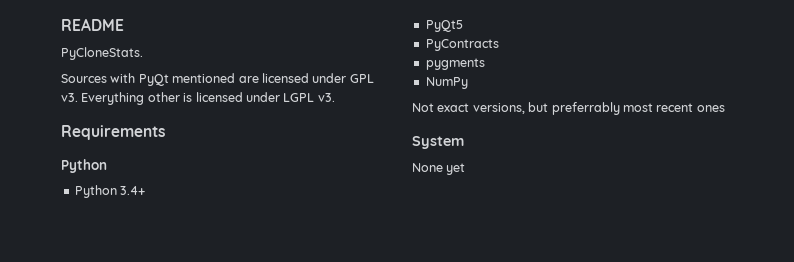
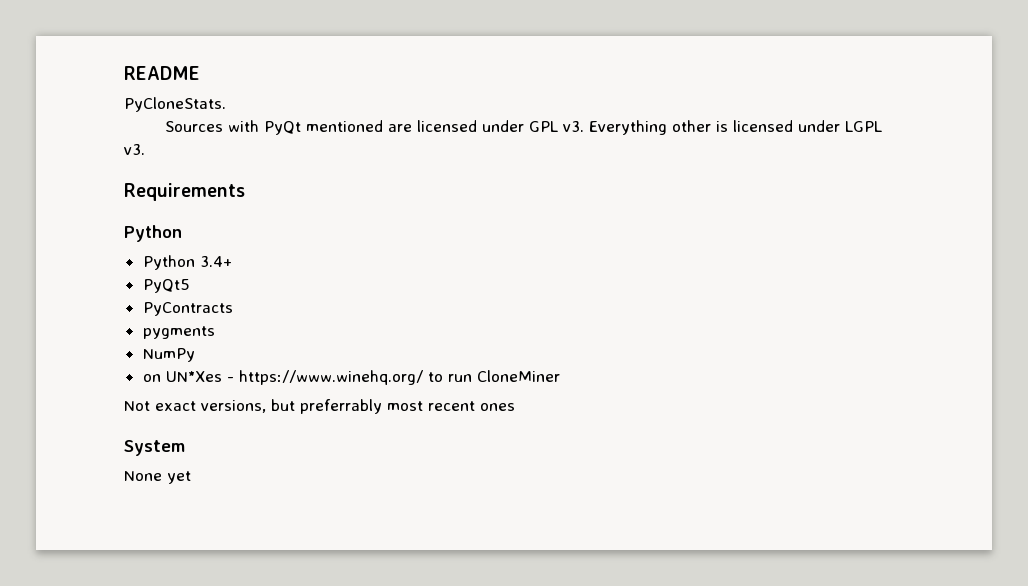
+ on UN*Xes - https://www.winehq.org/ to run CloneMiner

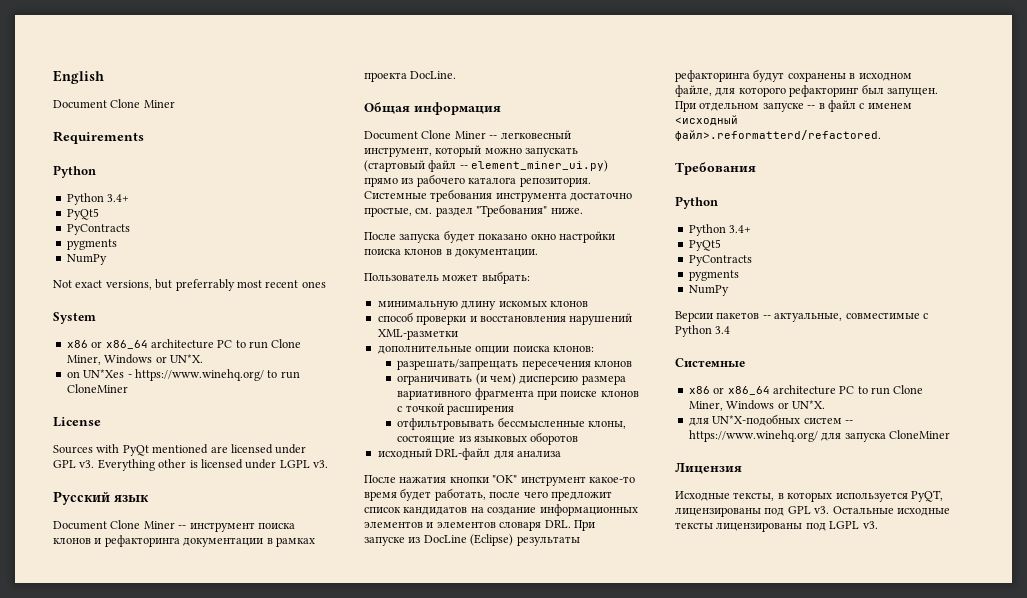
- README
- PyCloneStats.
+ English
+ Document Clone Miner
+ Requirements
+ Python
+ Python 3.4+
+ PyQt5
+ PyContracts
+ pygments
+ NumPy
+ Not exact versions, but preferrably most recent ones
+ System
+ x86 or x86_64 architecture PC to run Clone Miner, Windows or UN*X.
+ on UN*Xes - https://www.winehq.org/ to run CloneMiner
+ License
- Requirements
+ Русский язык
+ Document Clone Miner -- инструмент поиска клонов и рефакторинга документации в рамках проекта DocLine.
+ Общая информация
+ Document Clone Miner -- легковесный инструмент, который можно запускать (стартовый файл -- element_miner_ui.py) прямо из рабочего каталога репозитория. Системные требования инструмента достаточно простые, см. раздел "Требования" ниже.
+ После запуска будет показано окно настройки поиска клонов в документации.
+ Пользователь может выбрать:
+ минимальную длину искомых клонов
+ способ проверки и восстановления нарушений XML-разметки
+ дополнительные опции поиска клонов:
+ разрешать/запрещать пересечения клонов
+ ограничивать (и чем) дисперсию размера вариативного фрагмента при поиске клонов с точкой расширения
+ отфильтровывать бессмысленные клоны, состоящие из языковых оборотов
+ исходный DRL-файл для анализа
+ После нажатия кнопки "OK" инструмент какое-то время будет работать, после чего предложит список кандидатов на создание информационных элементов и элементов словаря DRL. При запуске из DocLine (Eclipse) результаты рефакторинга будут сохранены в исходном файле, для которого рефакторинг был запущен. При отдельном запуске -- в файл с именем <исходный файл>.reformatterd/refactored.
+ Требования
  Python
  Python 3.4+
  PyQt5
  PyContracts
  pygments
  NumPy
- on UN*Xes - https://www.winehq.org/ to run CloneMiner
- Not exact versions, but preferrably most recent ones
- System
- None yet
+ Версии пакетов -- актуальные, совместимые с Python 3.4
+ Системные
+ x86 or x86_64 architecture PC to run Clone Miner, Windows or UN*X.
+ для UN*X-подобных систем -- https://www.winehq.org/ для запуска CloneMiner
+ Лицензия
+ Исходные тексты, в которых используется PyQT, лицензированы под GPL v3. Остальные исходные тексты лицензированы под LGPL v3.

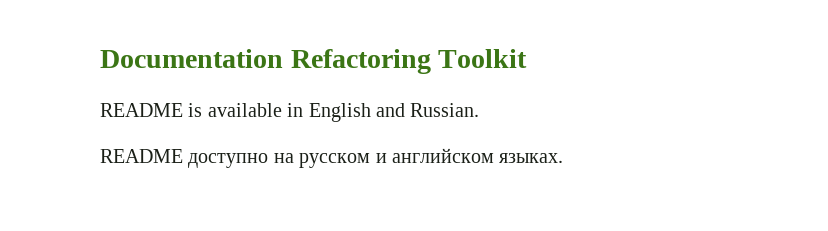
- English
- Document Clone Miner
- Requirements
- Python
- Python 3.4+
- PyQt5
- PyContracts
- pygments
- NumPy
- Not exact versions, but preferrably most recent ones
- System
- x86 or x86_64 architecture PC to run Clone Miner, Windows or UN*X.
- on UN*Xes - https://www.winehq.org/ to run CloneMiner
- License
- Sources with PyQt mentioned are licensed under GPL v3. Everything other is licensed under LGPL v3.
- Русский язык
- Document Clone Miner -- инструмент поиска клонов и рефакторинга документации в рамках проекта DocLine.
- Общая информация
- Document Clone Miner -- легковесный инструмент, который можно запускать (стартовый файл -- element_miner_ui.py) прямо из рабочего каталога репозитория. Системные требования инструмента достаточно простые, см. раздел "Требования" ниже.
- После запуска будет показано окно настройки поиска клонов в документации.
- Пользователь может выбрать:
- минимальную длину искомых клонов
- способ проверки и восстановления нарушений XML-разметки
- дополнительные опции поиска клонов:
- разрешать/запрещать пересечения клонов
- ограничивать (и чем) дисперсию размера вариативного фрагмента при поиске клонов с точкой расширения
- отфильтровывать бессмысленные клоны, состоящие из языковых оборотов
- исходный DRL-файл для анализа
- После нажатия кнопки "OK" инструмент какое-то время будет работать, после чего предложит список кандидатов на создание информационных элементов и элементов словаря DRL. При запуске из DocLine (Eclipse) результаты рефакторинга будут сохранены в исходном файле, для которого рефакторинг был запущен. При отдельном запуске -- в файл с именем <исходный файл>.reformatterd/refactored.
- Требования
- Python
- Python 3.4+
- PyQt5
- PyContracts
- pygments
- NumPy
- Версии пакетов -- актуальные, совместимые с Python 3.4
- Системные
- x86 or x86_64 architecture PC to run Clone Miner, Windows or UN*X.
- для UN*X-подобных систем -- https://www.winehq.org/ для запуска CloneMiner
- Лицензия
- Исходные тексты, в которых используется PyQT, лицензированы под GPL v3. Остальные исходные тексты лицензированы под LGPL v3.
+ Documentation Refactoring Toolkit
+ README is available in English and Russian.
+ README доступно на русском и английском языках.

